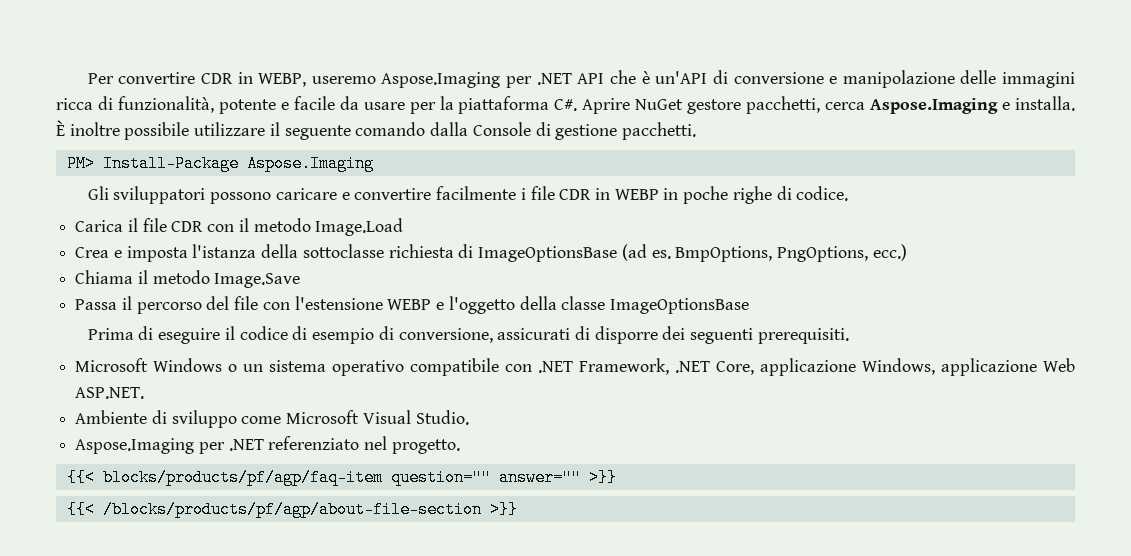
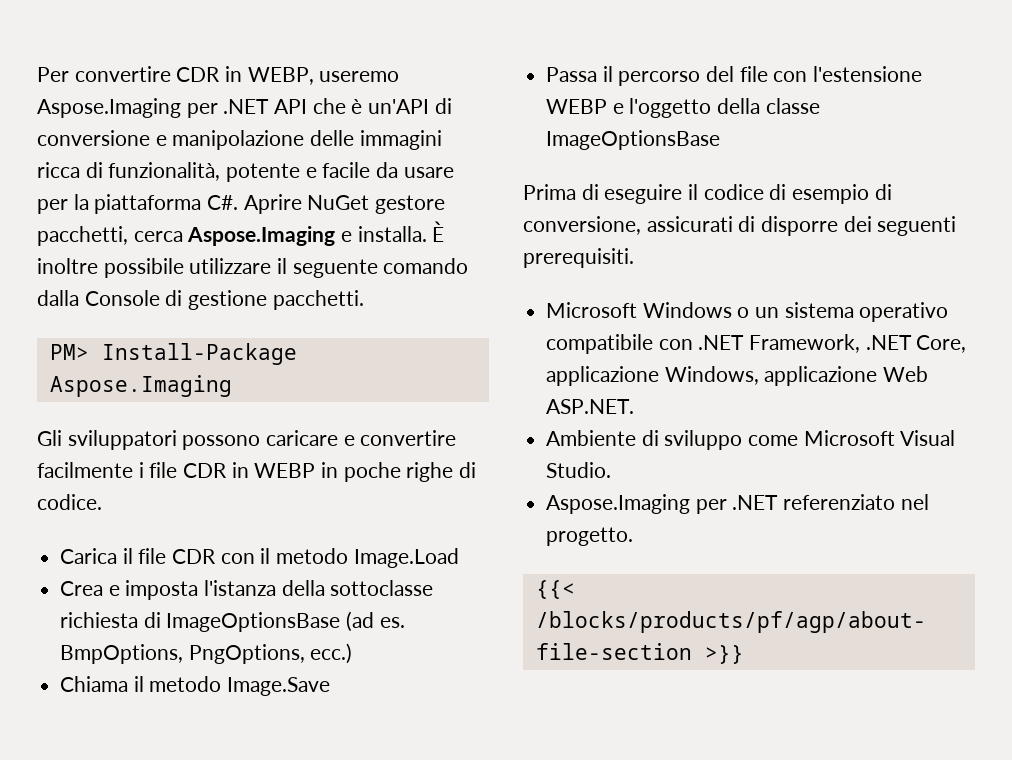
- {{< blocks/products/pf/agp/faq-item question="" answer="" >}}

